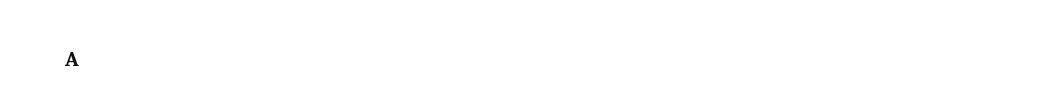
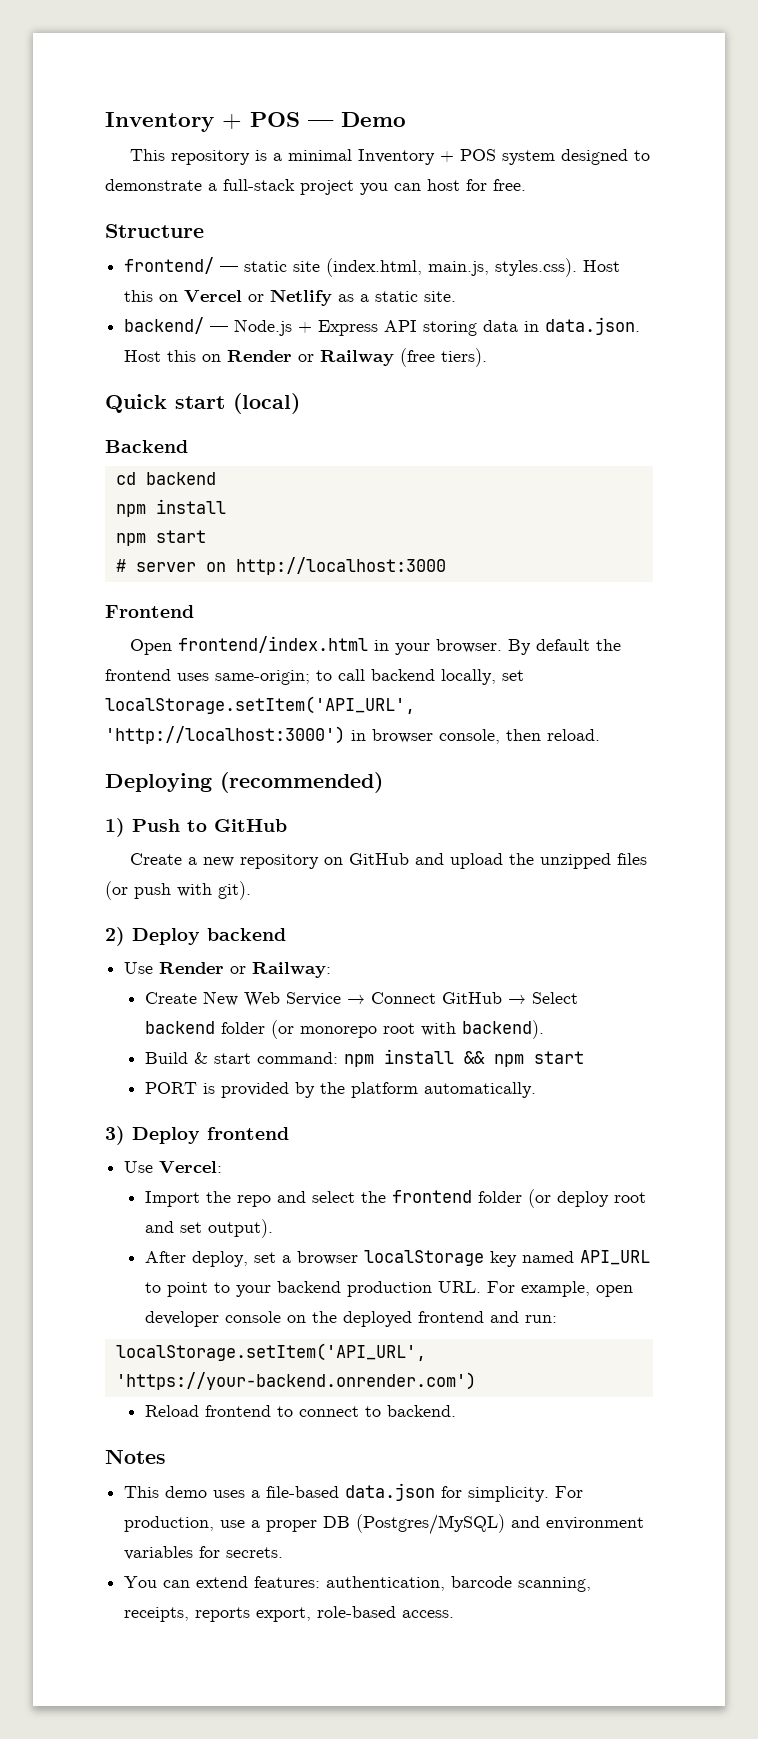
- A
+ Inventory + POS — Demo
+ This repository is a minimal Inventory + POS system designed to demonstrate a full-stack project you can host for free.
+ Structure
+ frontend/ — static site (index.html, main.js, styles.css). Host this on Vercel or Netlify as a static site.
+ backend/ — Node.js + Express API storing data in data.json. Host this on Render or Railway (free tiers).
+ Quick start (local)
+ Backend
+ cd backend
+ npm install
+ npm start
+ # server on http://localhost:3000
+ Frontend
+ Open frontend/index.html in your browser. By default the frontend uses same-origin; to call backend locally, set localStorage.setItem('API_URL', 'http://localhost:3000') in browser console, then reload.
+ Deploying (recommended)
+ 1) Push to GitHub
+ Create a new repository on GitHub and upload the unzipped files (or push with git).
+ 2) Deploy backend
+ Use Render or Railway:
+ Create New Web Service → Connect GitHub → Select backend folder (or monorepo root with backend).
+ Build & start command: npm install && npm start
+ PORT is provided by the platform automatically.
+ 3) Deploy frontend
+ Use Vercel:
+ Import the repo and select the frontend folder (or deploy root and set output).
+ After deploy, set a browser localStorage key named API_URL to point to your backend production URL. For example, open developer console on the deployed frontend and run:
+ localStorage.setItem('API_URL', 'https://your-backend.onrender.com')
+ Reload frontend to connect to backend.
+ Notes
+ This demo uses a file-based data.json for simplicity. For production, use a proper DB (Postgres/MySQL) and environment variables for secrets.
+ You can extend features: authentication, barcode scanning, receipts, reports export, role-based access.

